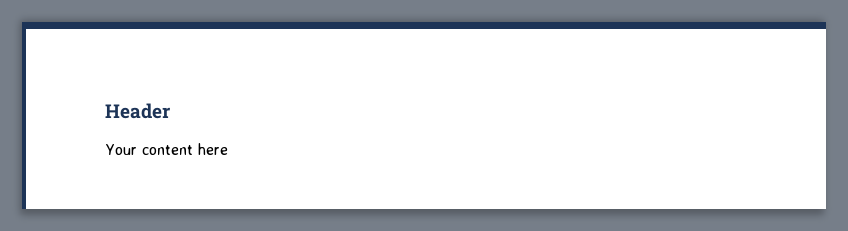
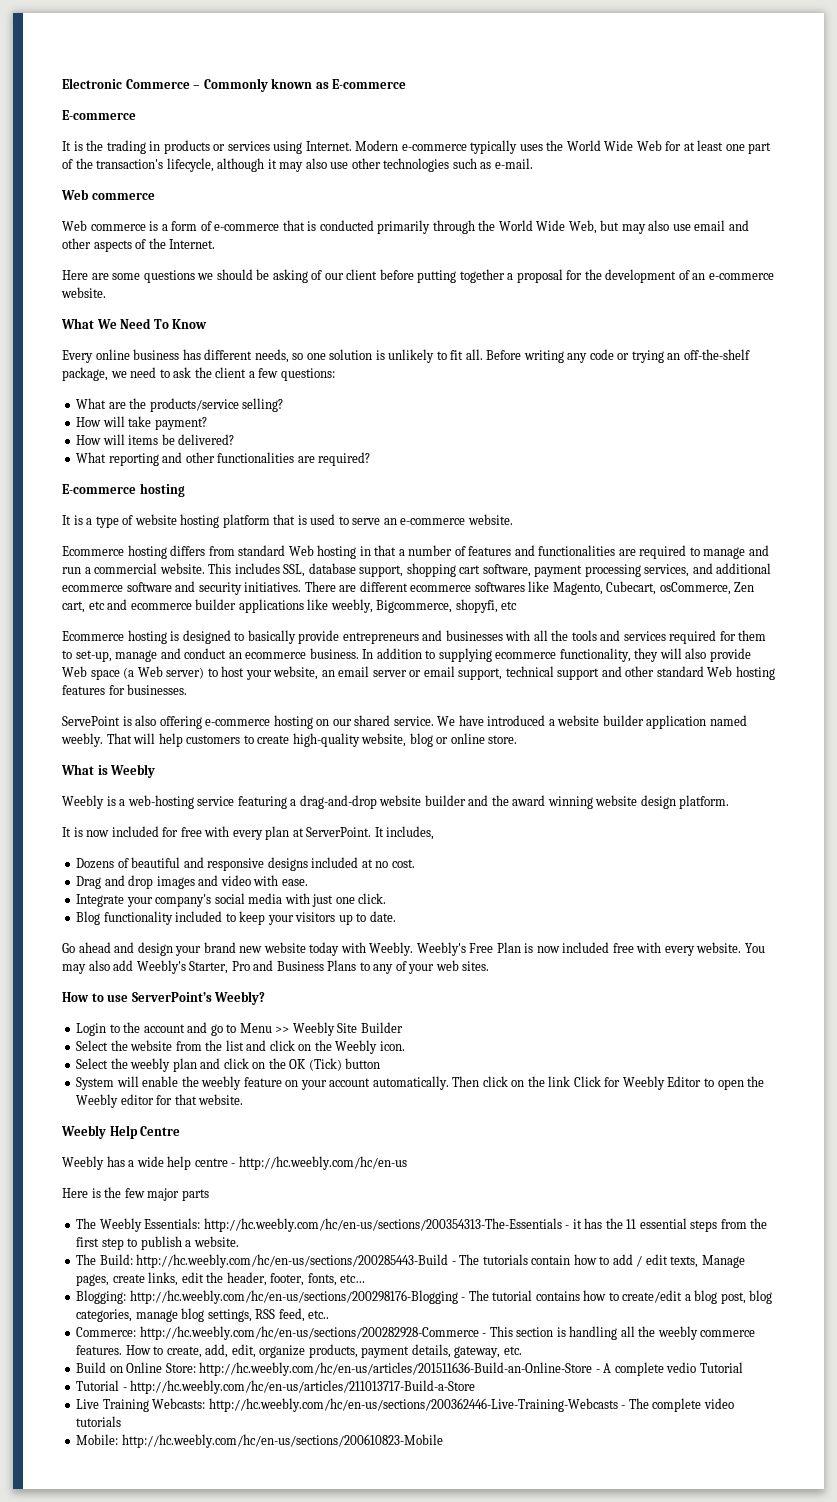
- Header
- Your content here
+ Electronic Commerce – Commonly known as E-commerce
+ E-commerce
+ It is the trading in products or services using Internet. Modern e-commerce typically uses the World Wide Web for at least one part of the transaction's lifecycle, although it may also use other technologies such as e-mail.
+ Web commerce
+ Web commerce is a form of e-commerce that is conducted primarily through the World Wide Web, but may also use email and other aspects of the Internet.
+ Here are some questions we should be asking of our client before putting together a proposal for the development of an e-commerce website.
+ What We Need To Know
+ Every online business has different needs, so one solution is unlikely to fit all. Before writing any code or trying an off-the-shelf package, we need to ask the client a few questions:
+ What are the products/service selling?
+ How will take payment?
+ How will items be delivered?
+ What reporting and other functionalities are required?
+ E-commerce hosting
+ It is a type of website hosting platform that is used to serve an e-commerce website.
+ Ecommerce hosting differs from standard Web hosting in that a number of features and functionalities are required to manage and run a commercial website. This includes SSL, database support, shopping cart software, payment processing services, and additional ecommerce software and security initiatives. There are different ecommerce softwares like Magento, Cubecart, osCommerce, Zen cart, etc and ecommerce builder applications like weebly, Bigcommerce, shopyfi, etc
+ Ecommerce hosting is designed to basically provide entrepreneurs and businesses with all the tools and services required for them to set-up, manage and conduct an ecommerce business. In addition to supplying ecommerce functionality, they will also provide Web space (a Web server) to host your website, an email server or email support, technical support and other standard Web hosting features for businesses.
+ ServePoint is also offering e-commerce hosting on our shared service. We have introduced a website builder application named weebly. That will help customers to create high-quality website, blog or online store.
+ What is Weebly
+ Weebly is a web-hosting service featuring a drag-and-drop website builder and the award winning website design platform.
+ It is now included for free with every plan at ServerPoint. It includes,
+ Dozens of beautiful and responsive designs included at no cost.
+ Drag and drop images and video with ease.
+ Integrate your company's social media with just one click.
+ Blog functionality included to keep your visitors up to date.
+ Go ahead and design your brand new website today with Weebly. Weebly's Free Plan is now included free with every website. You may also add Weebly's Starter, Pro and Business Plans to any of your web sites.
+ How to use ServerPoint’s Weebly?
+ Login to the account and go to Menu >> Weebly Site Builder
+ Select the website from the list and click on the Weebly icon.
+ Select the weebly plan and click on the OK (Tick) button
+ System will enable the weebly feature on your account automatically. Then click on the link Click for Weebly Editor to open the Weebly editor for that website.
+ Weebly Help Centre
+ Weebly has a wide help centre - http://hc.weebly.com/hc/en-us
+ Here is the few major parts
+ The Weebly Essentials: http://hc.weebly.com/hc/en-us/sections/200354313-The-Essentials - it has the 11 essential steps from the first step to publish a website.
+ The Build: http://hc.weebly.com/hc/en-us/sections/200285443-Build - The tutorials contain how to add / edit texts, Manage pages, create links, edit the header, footer, fonts, etc…
+ Blogging: http://hc.weebly.com/hc/en-us/sections/200298176-Blogging - The tutorial contains how to create/edit a blog post, blog categories, manage blog settings, RSS feed, etc..
+ Commerce: http://hc.weebly.com/hc/en-us/sections/200282928-Commerce - This section is handling all the weebly commerce features. How to create, add, edit, organize products, payment details, gateway, etc.
+ Build on Online Store: http://hc.weebly.com/hc/en-us/articles/201511636-Build-an-Online-Store - A complete vedio Tutorial
+ Tutorial - http://hc.weebly.com/hc/en-us/articles/211013717-Build-a-Store
+ Live Training Webcasts: http://hc.weebly.com/hc/en-us/sections/200362446-Live-Training-Webcasts - The complete video tutorials
+ Mobile: http://hc.weebly.com/hc/en-us/sections/200610823-Mobile

